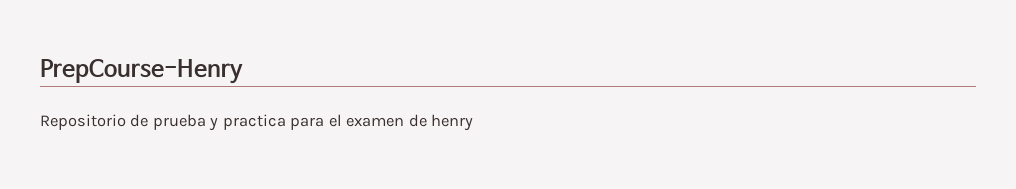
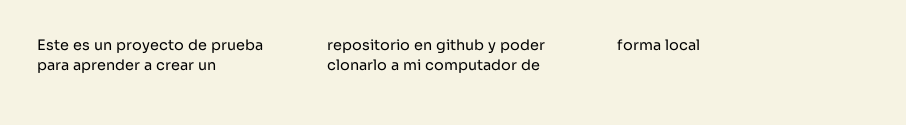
- PrepCourse-Henry
- Repositorio de prueba y practica para el examen de henry
+ Este es un proyecto de prueba para aprender a crear un repositorio en github y poder clonarlo a mi computador de forma local

